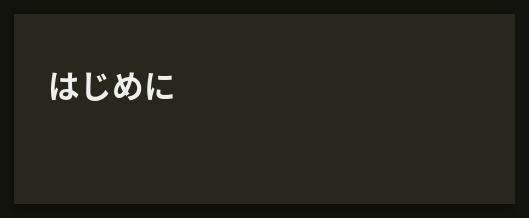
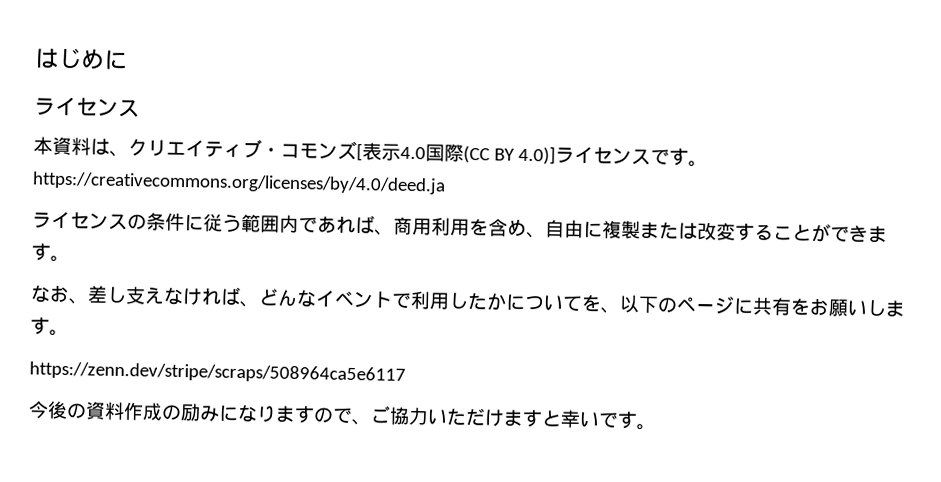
  はじめに
+ ライセンス
+ 本資料は、クリエイティブ・コモンズ[表示4.0国際(CC BY 4.0)]ライセンスです。https://creativecommons.org/licenses/by/4.0/deed.ja
+ ライセンスの条件に従う範囲内であれば、商用利用を含め、自由に複製または改変することができます。
+ なお、差し支えなければ、どんなイベントで利用したかについてを、以下のページに共有をお願いします。
+ https://zenn.dev/stripe/scraps/508964ca5e6117
+ 今後の資料作成の励みになりますので、ご協力いただけますと幸いです。

